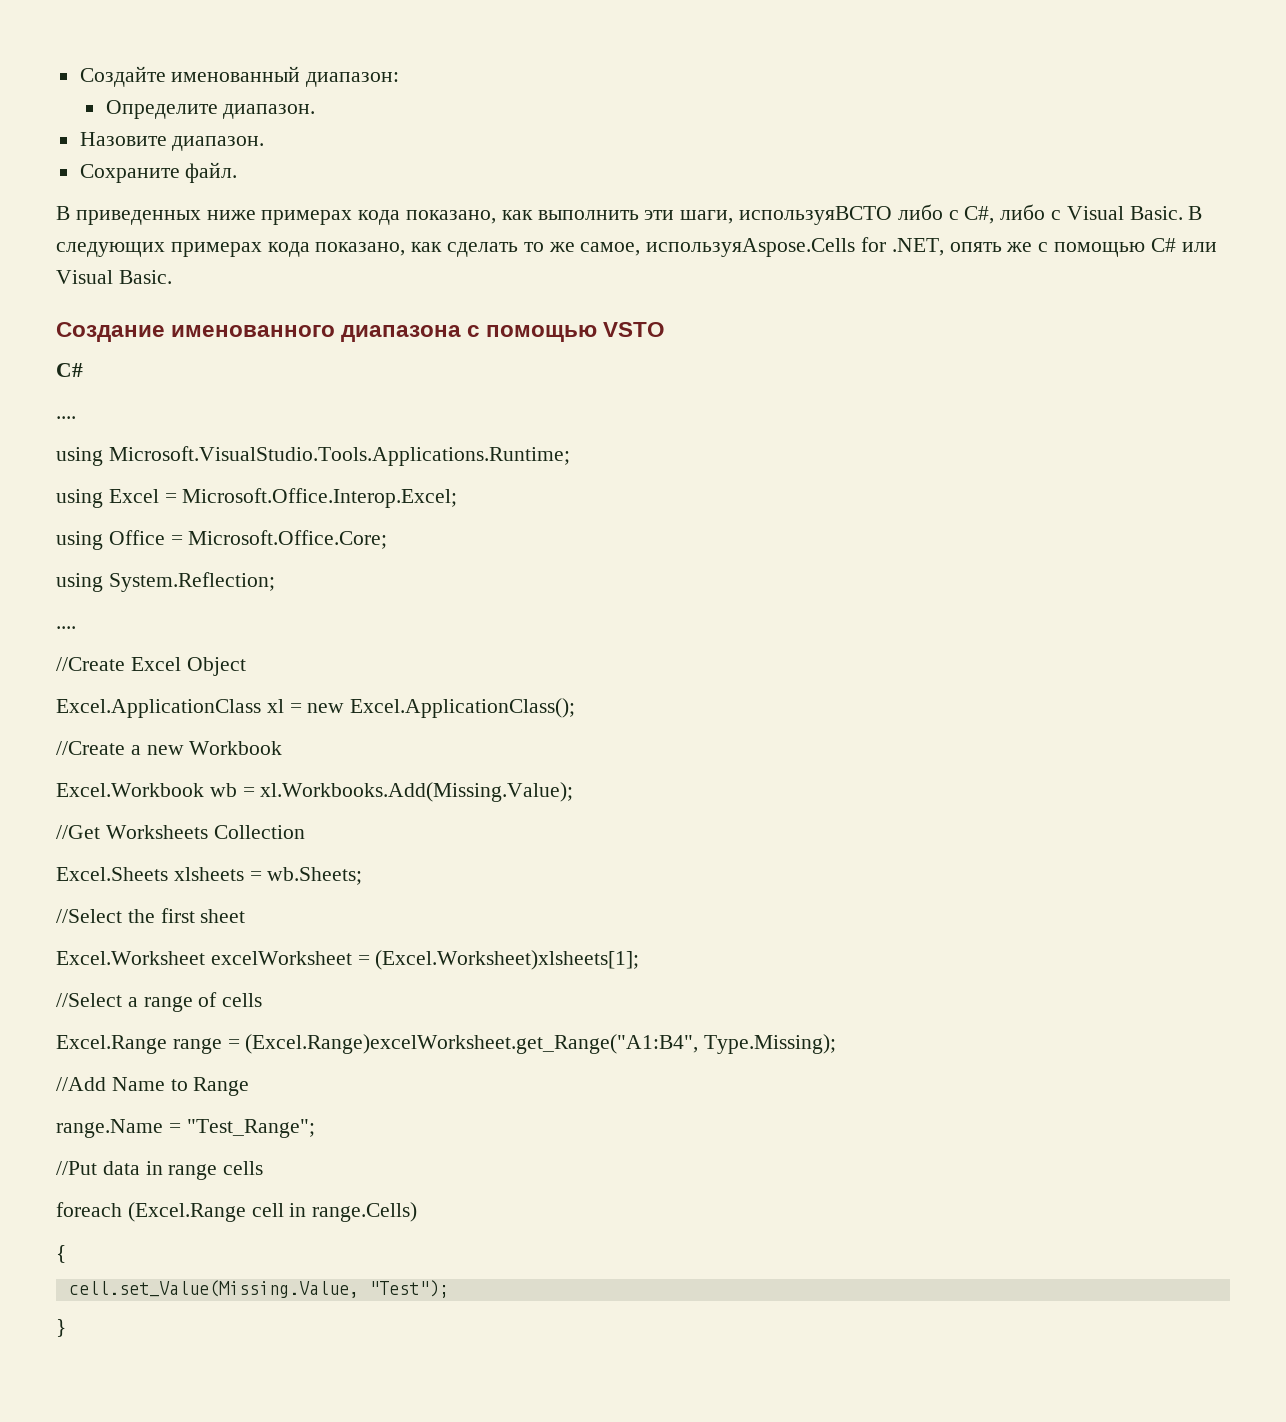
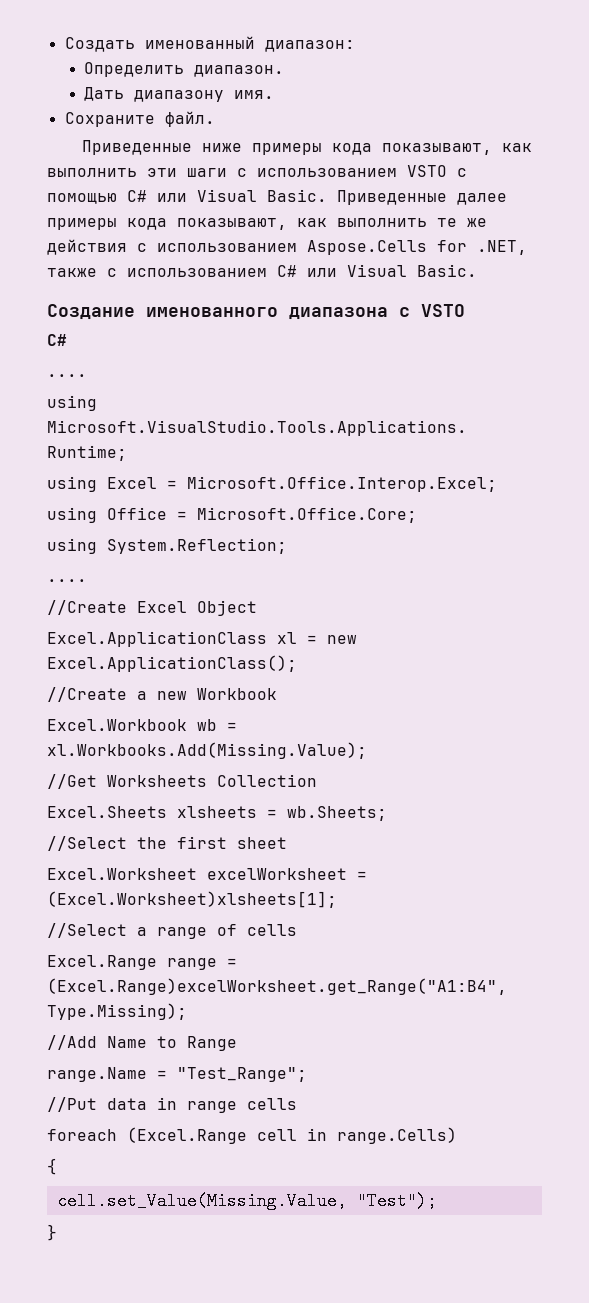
- Создайте именованный диапазон:
+ Создать именованный диапазон:
- Определите диапазон.
- Назовите диапазон.
+ Определить диапазон.
+ Дать диапазону имя.
- В приведенных ниже примерах кода показано, как выполнить эти шаги, используяВСТО либо с C#, либо с Visual Basic. В следующих примерах кода показано, как сделать то же самое, используяAspose.Cells for .NET, опять же с помощью C# или Visual Basic.
+ Приведенные ниже примеры кода показывают, как выполнить эти шаги с использованием VSTO с помощью C# или Visual Basic. Приведенные далее примеры кода показывают, как выполнить те же действия с использованием Aspose.Cells for .NET, также с использованием C# или Visual Basic.
- Создание именованного диапазона с помощью VSTO
+ Создание именованного диапазона с VSTO

